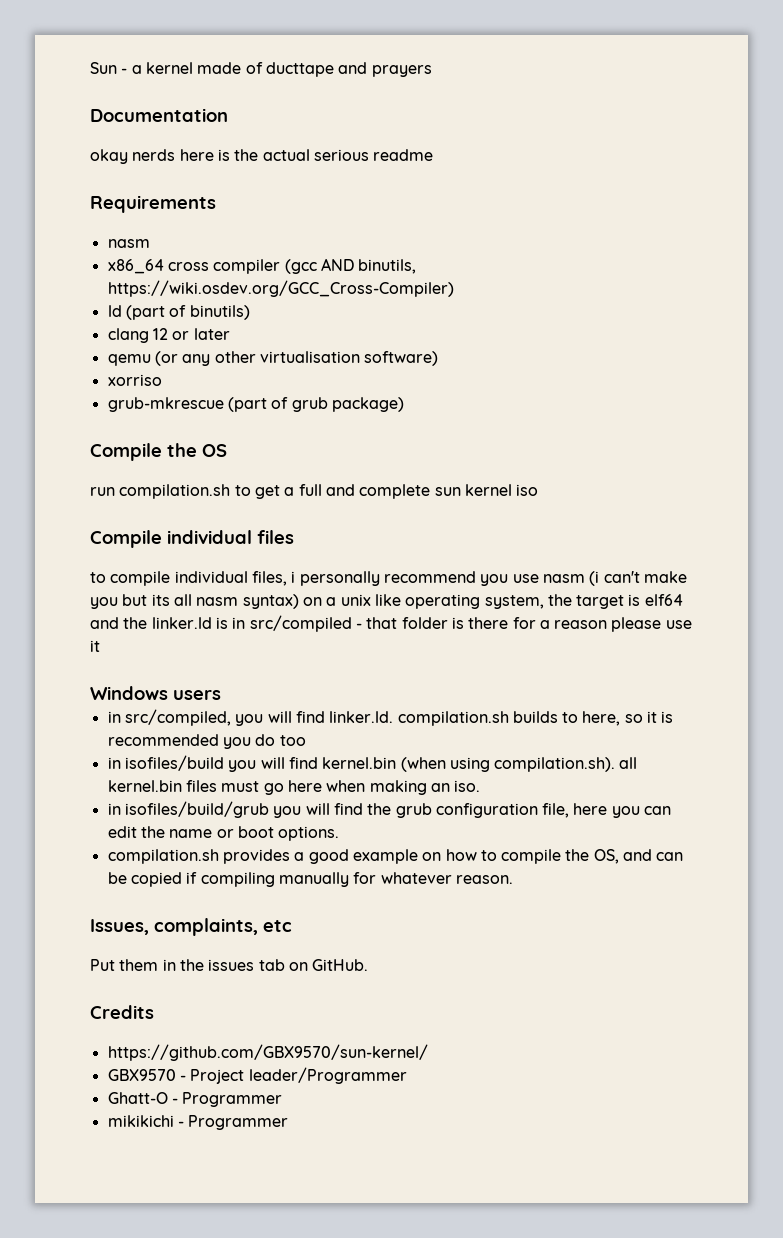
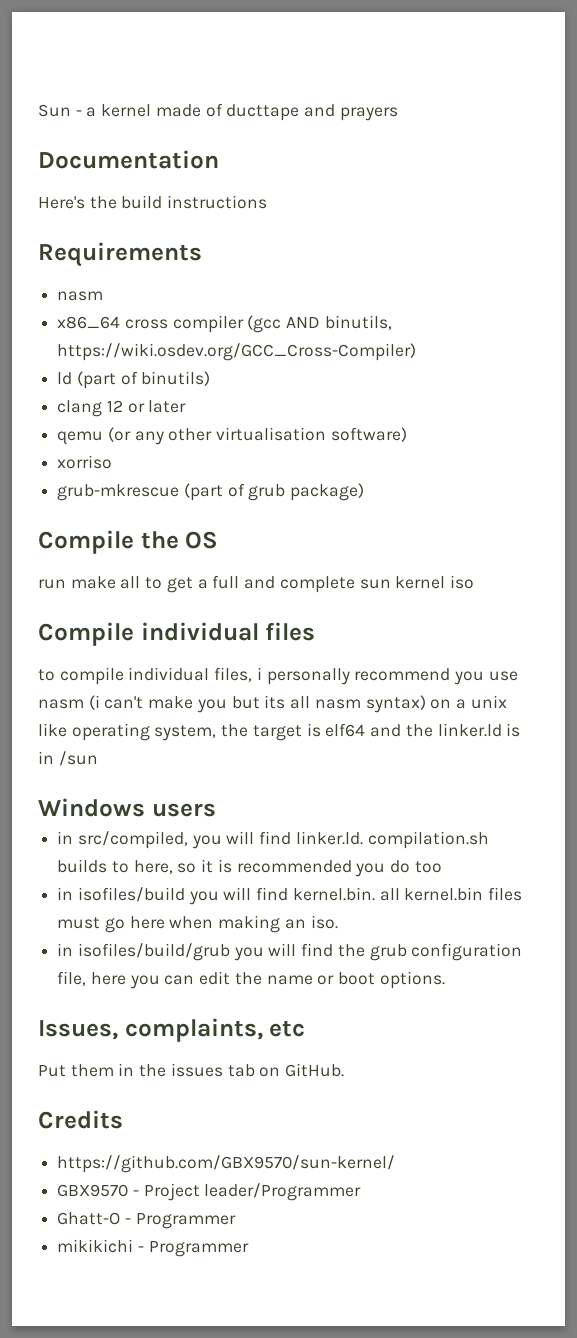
- okay nerds here is the actual serious readme
+ Here's the build instructions
- run compilation.sh to get a full and complete sun kernel iso
+ run make all to get a full and complete sun kernel iso
- to compile individual files, i personally recommend you use nasm (i can't make you but its all nasm syntax) on a unix like operating system, the target is elf64 and the linker.ld is in src/compiled - that folder is there for a reason please use it
+ to compile individual files, i personally recommend you use nasm (i can't make you but its all nasm syntax) on a unix like operating system, the target is elf64 and the linker.ld is in /sun
- in isofiles/build you will find kernel.bin (when using compilation.sh). all kernel.bin files must go here when making an iso.
+ in isofiles/build you will find kernel.bin. all kernel.bin files must go here when making an iso.
- compilation.sh provides a good example on how to compile the OS, and can be copied if compiling manually for whatever reason.

